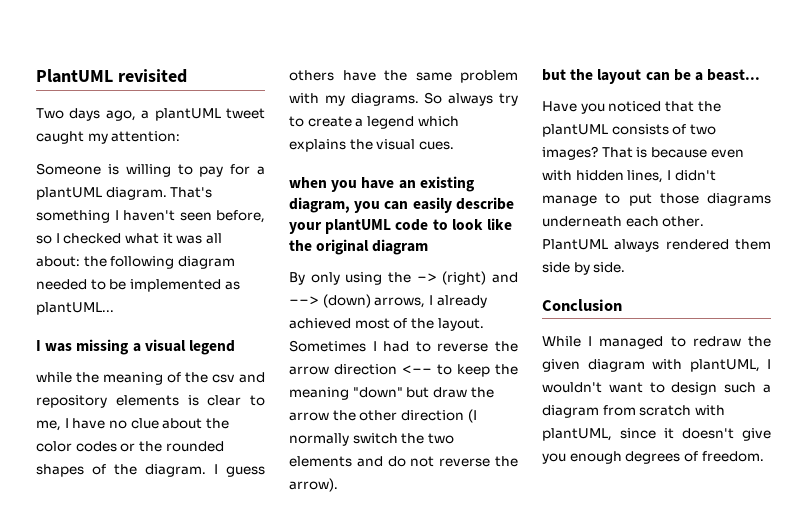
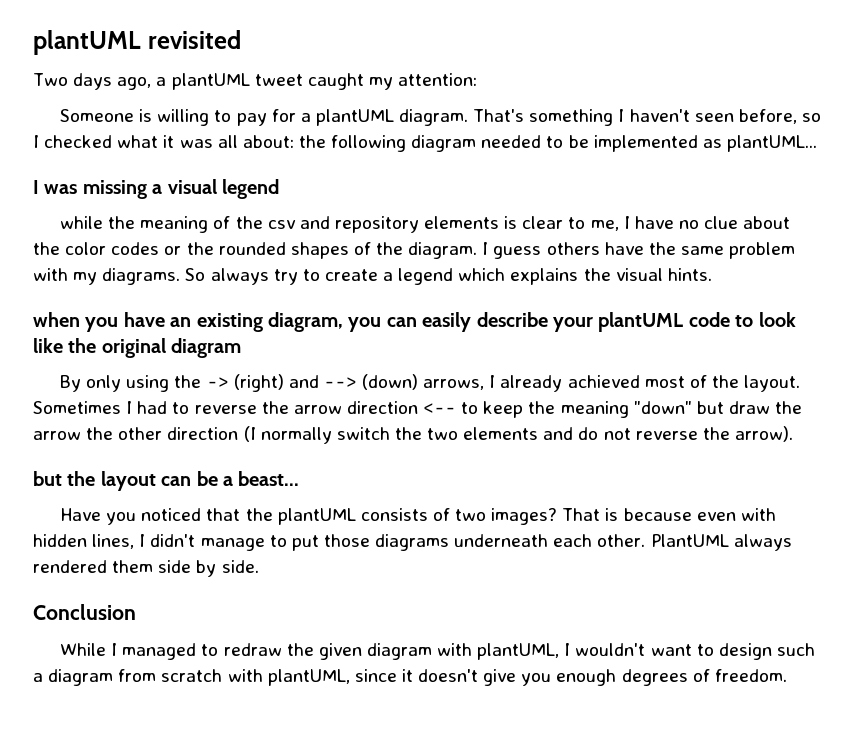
- PlantUML revisited
+ plantUML revisited
- So always try to create a legend which explains the visual cues.
+ So always try to create a legend which explains the visual hints.

